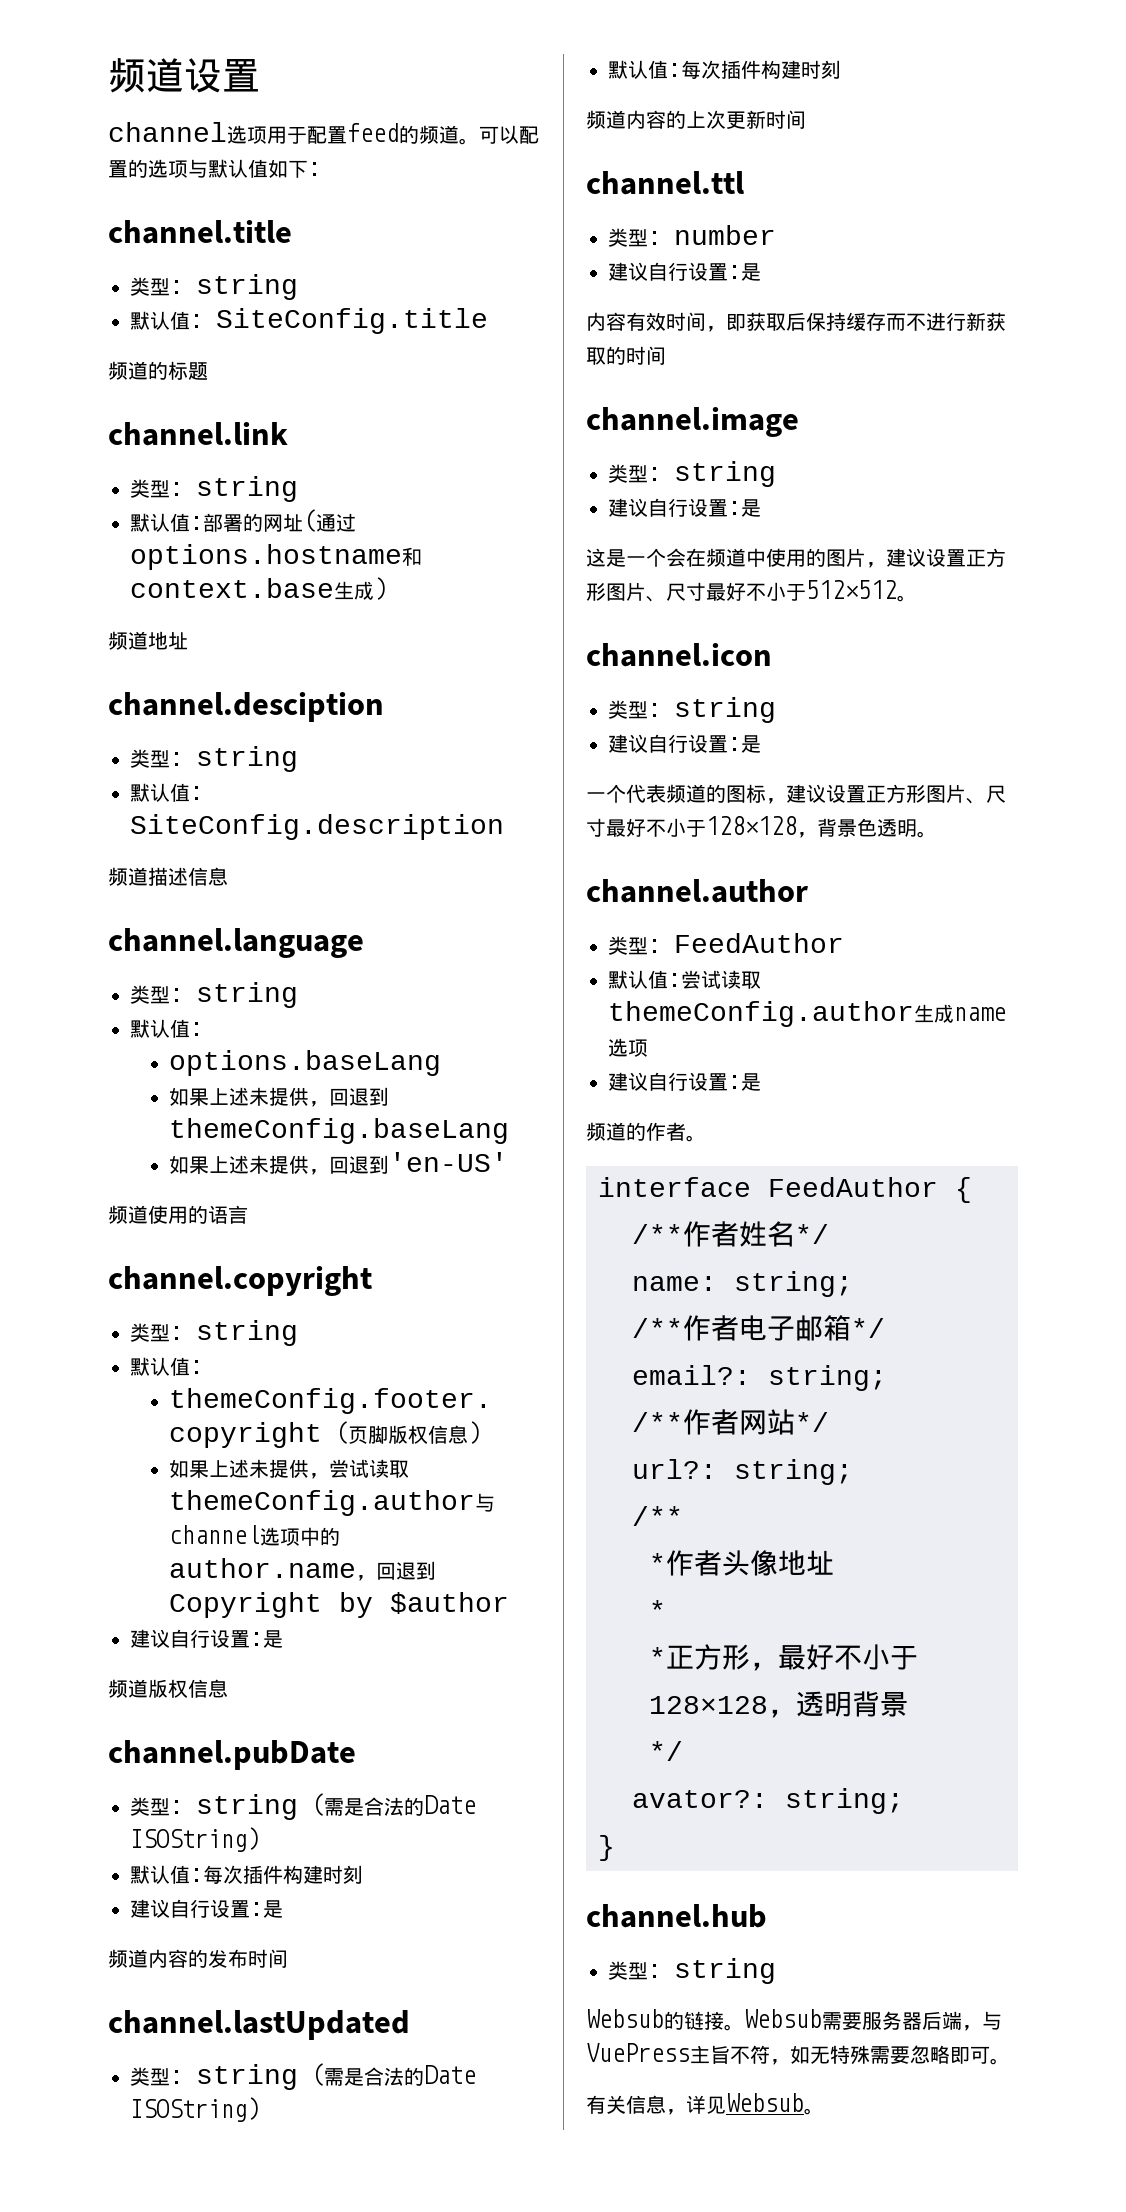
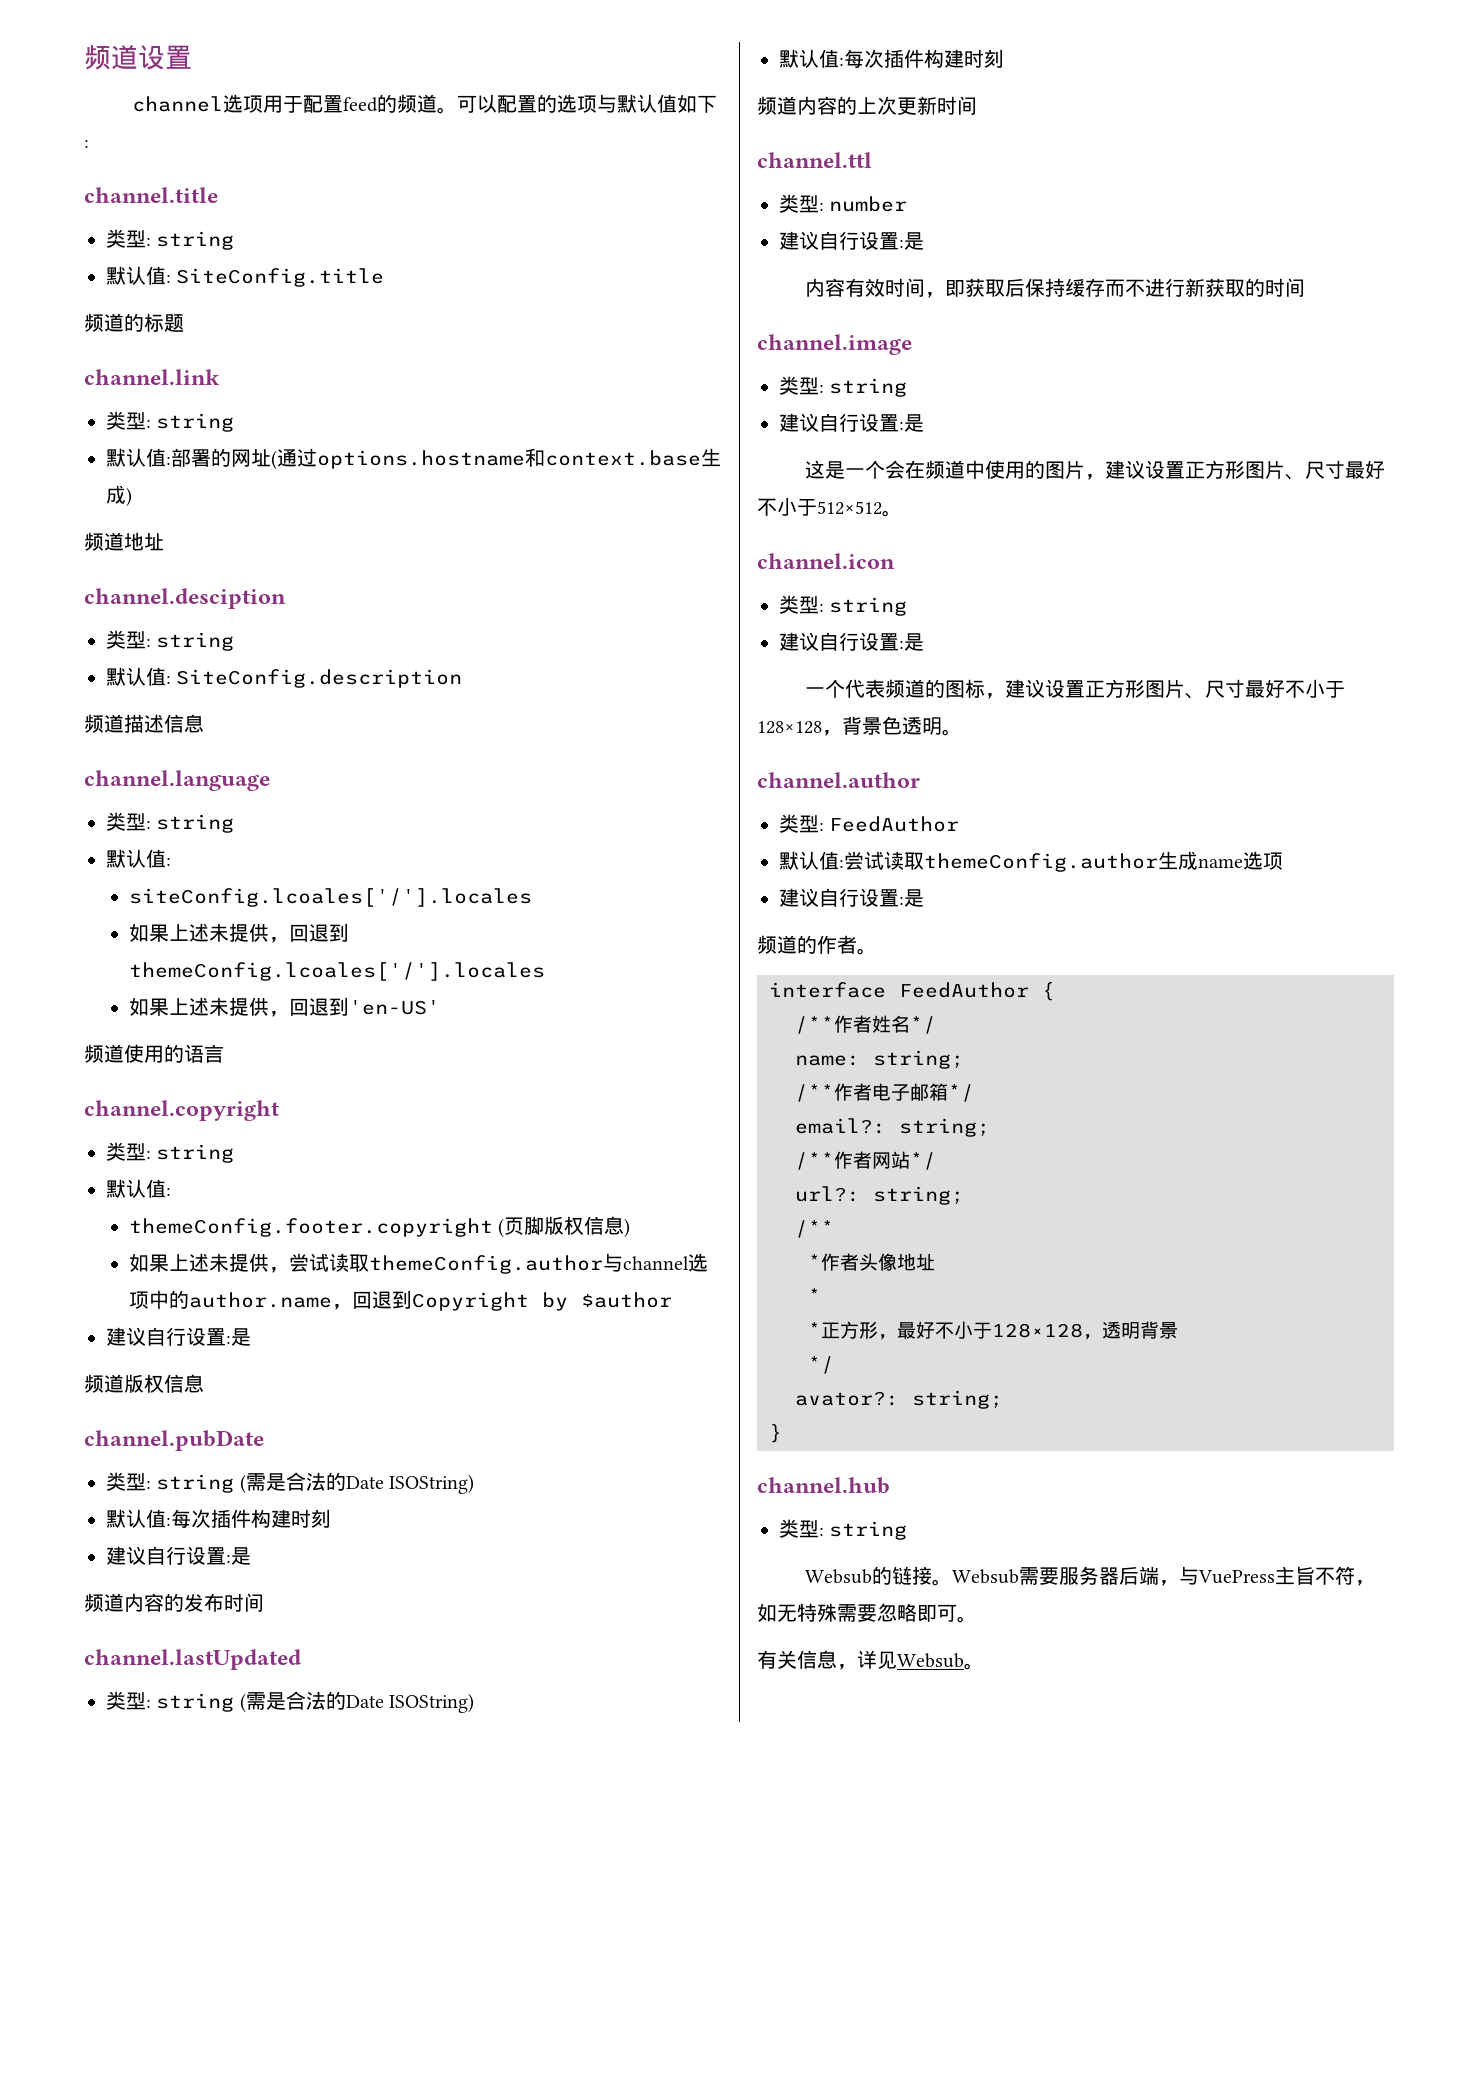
- options.baseLang
- 如果上述未提供，回退到themeConfig.baseLang
+ siteConfig.lcoales['/'].locales
+ 如果上述未提供，回退到themeConfig.lcoales['/'].locales

